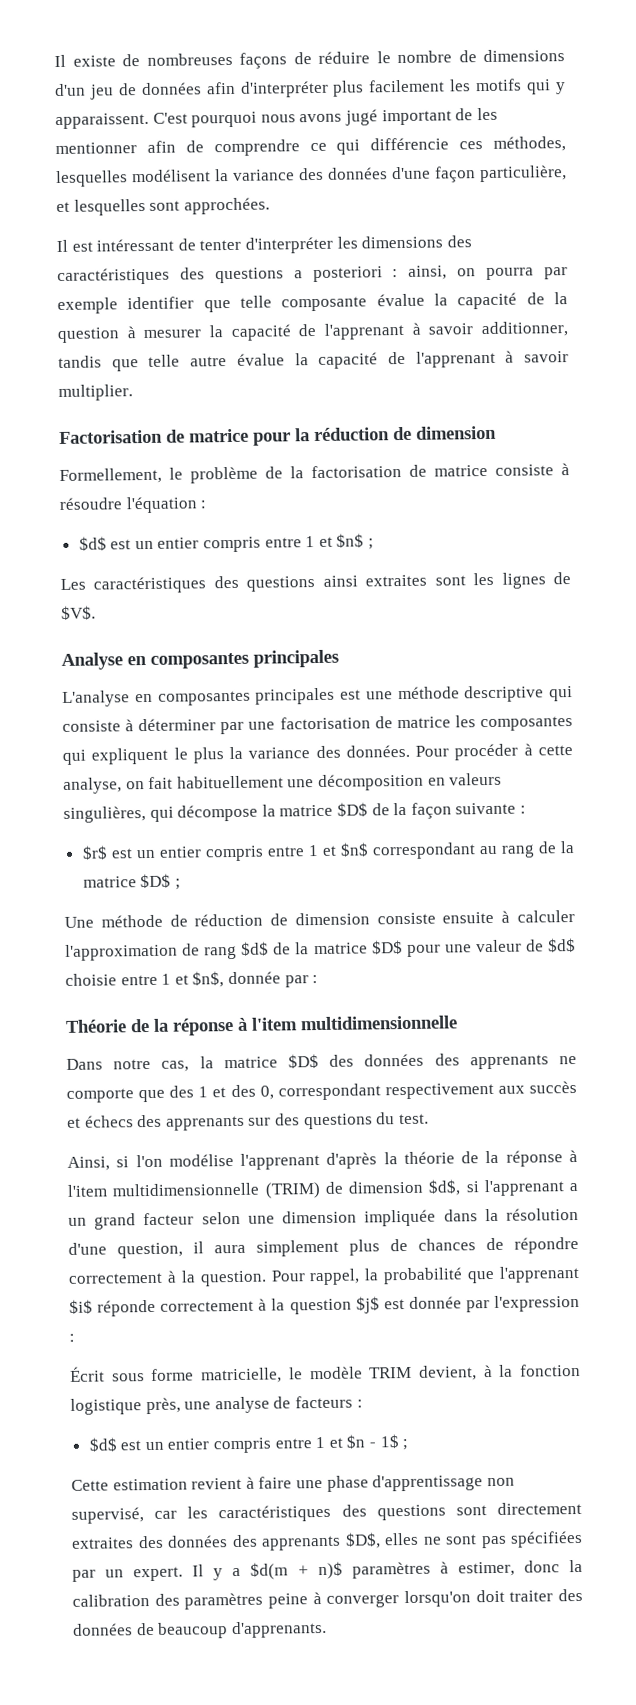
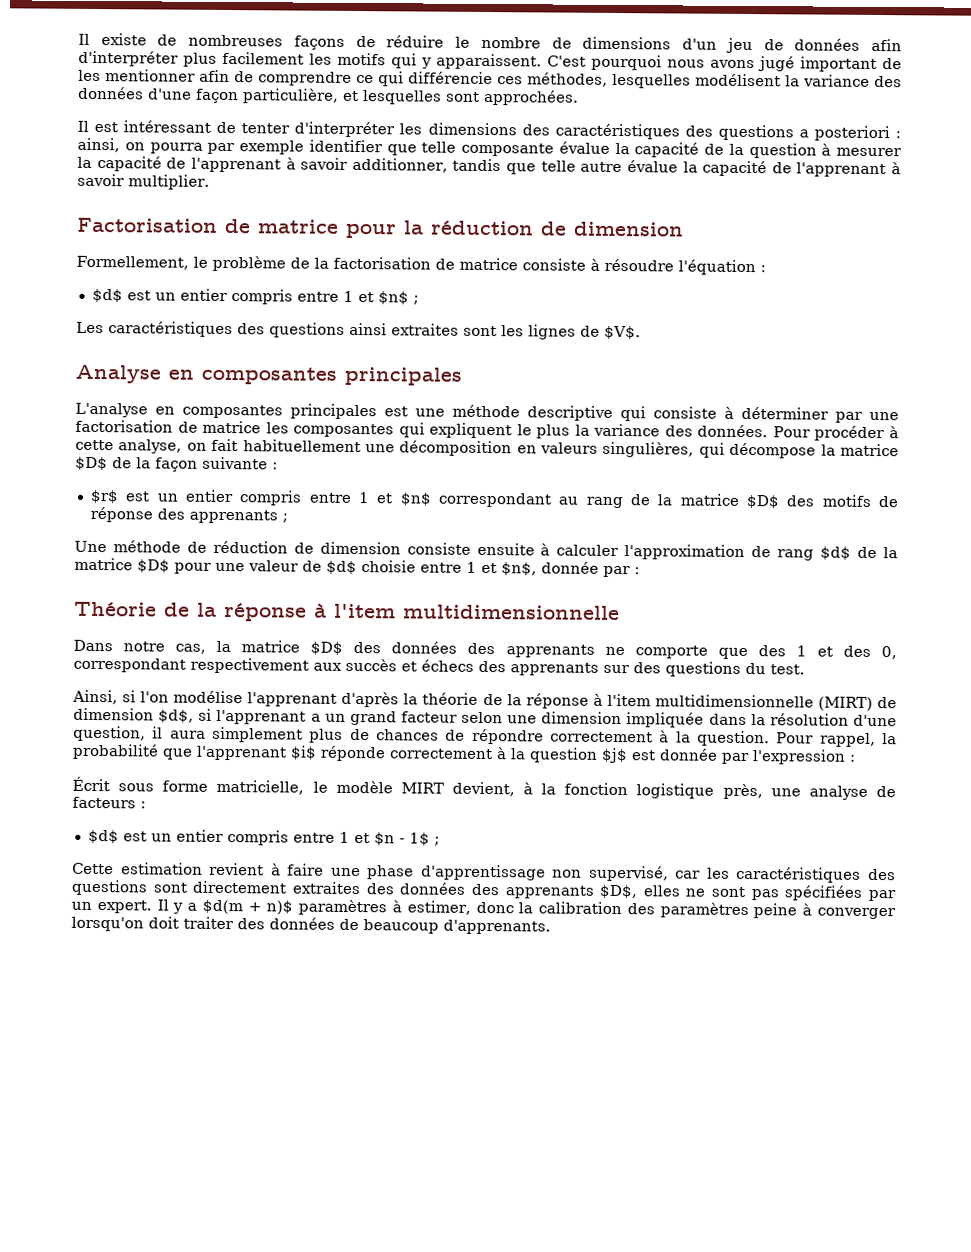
- $r$ est un entier compris entre 1 et $n$ correspondant au rang de la matrice $D$ ;
+ $r$ est un entier compris entre 1 et $n$ correspondant au rang de la matrice $D$ des motifs de réponse des apprenants ;
- Ainsi, si l'on modélise l'apprenant d'après la théorie de la réponse à l'item multidimensionnelle (TRIM) de dimension $d$, si l'apprenant a un grand facteur selon une dimension impliquée dans la résolution d'une question, il aura simplement plus de chances de répondre correctement à la question.
+ Ainsi, si l'on modélise l'apprenant d'après la théorie de la réponse à l'item multidimensionnelle (MIRT) de dimension $d$, si l'apprenant a un grand facteur selon une dimension impliquée dans la résolution d'une question, il aura simplement plus de chances de répondre correctement à la question.
- Écrit sous forme matricielle, le modèle TRIM devient, à la fonction logistique près, une analyse de facteurs :
+ Écrit sous forme matricielle, le modèle MIRT devient, à la fonction logistique près, une analyse de facteurs :

